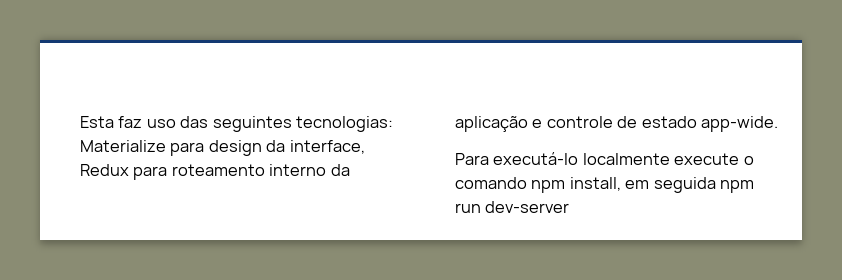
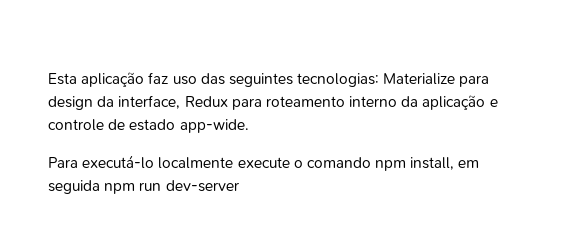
- Esta faz uso das seguintes tecnologias: Materialize para design da interface, Redux para roteamento interno da aplicação e controle de estado app-wide.
+ Esta aplicação faz uso das seguintes tecnologias: Materialize para design da interface, Redux para roteamento interno da aplicação e controle de estado app-wide.

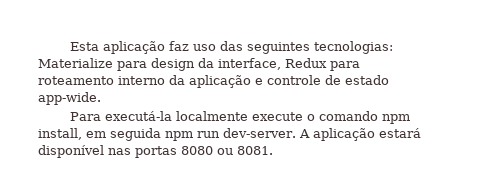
- Para executá-lo localmente execute o comando npm install, em seguida npm run dev-server
+ Para executá-la localmente execute o comando npm install, em seguida npm run dev-server. A aplicação estará disponível nas portas 8080 ou 8081.

